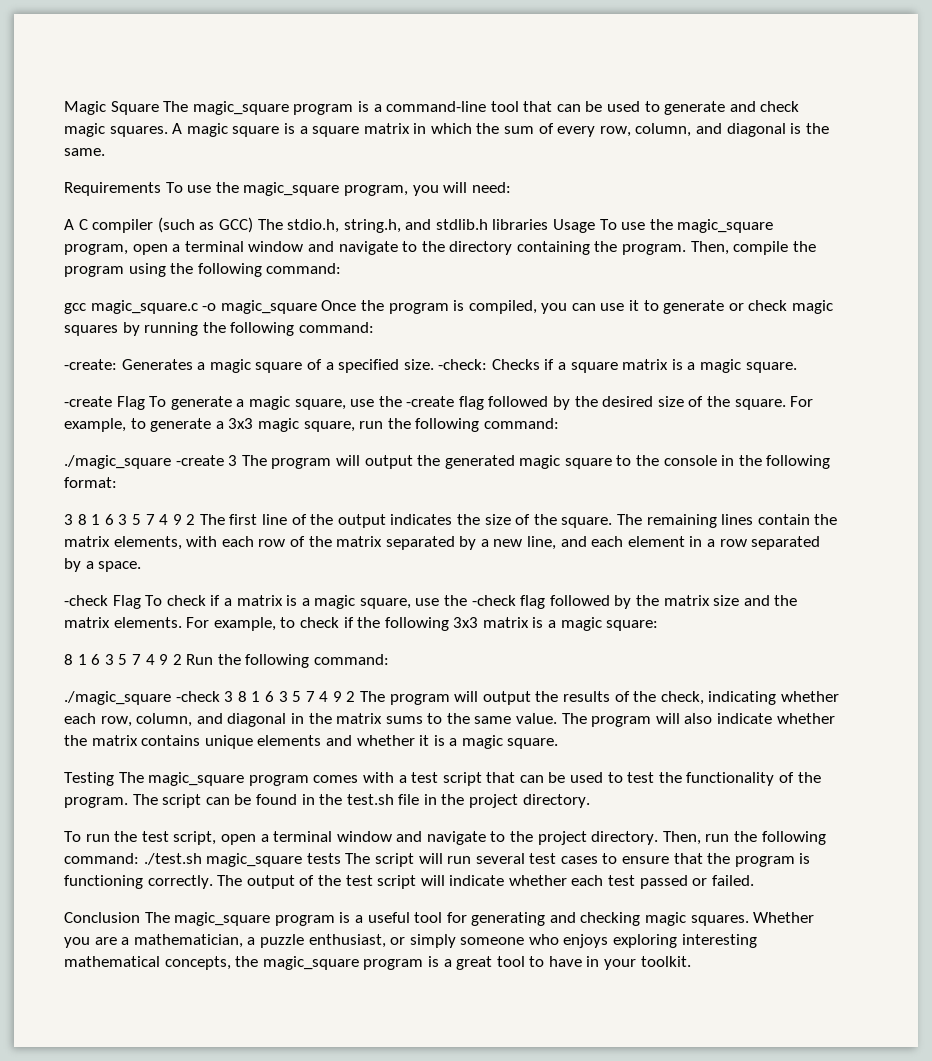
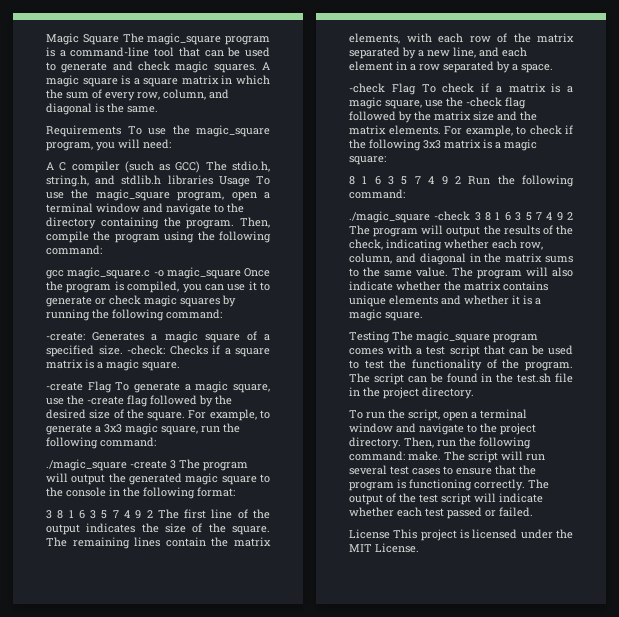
- To run the test script, open a terminal window and navigate to the project directory.
+ To run the script, open a terminal window and navigate to the project directory.
- Then, run the following command: ./test.sh magic_square tests The script will run several test cases to ensure that the program is functioning correctly.
+ Then, run the following command: make. The script will run several test cases to ensure that the program is functioning correctly.
- Conclusion The magic_square program is a useful tool for generating and checking magic squares. Whether you are a mathematician, a puzzle enthusiast, or simply someone who enjoys exploring interesting mathematical concepts, the magic_square program is a great tool to have in your toolkit.
+ License This project is licensed under the MIT License.

